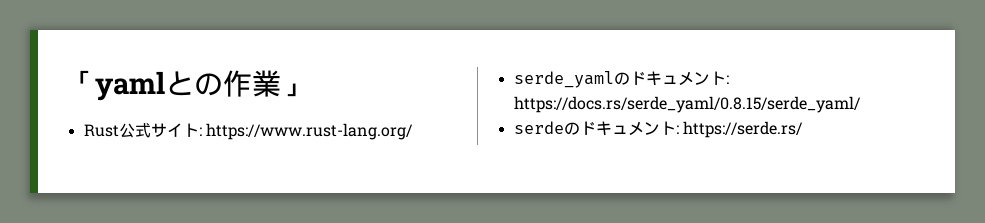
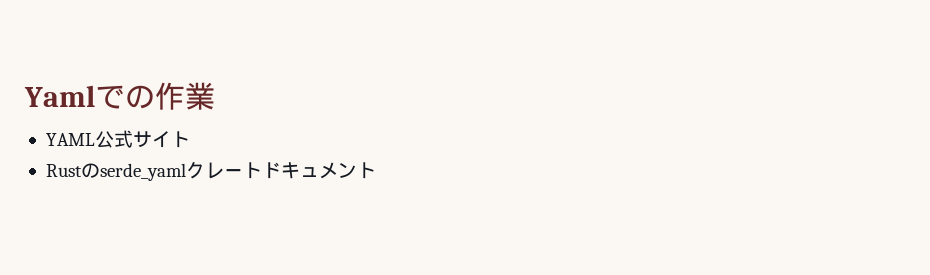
- 「yamlとの作業」
- Rust公式サイト: https://www.rust-lang.org/
- serde_yamlのドキュメント: https://docs.rs/serde_yaml/0.8.15/serde_yaml/
- serdeのドキュメント: https://serde.rs/
+ Yamlでの作業
+ YAML公式サイト
+ Rustのserde_yamlクレートドキュメント

